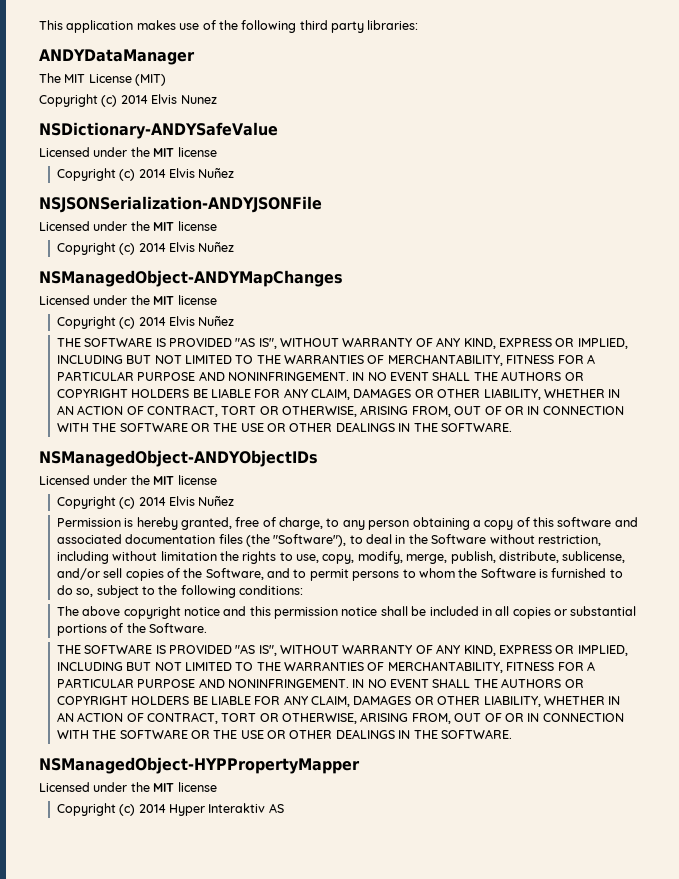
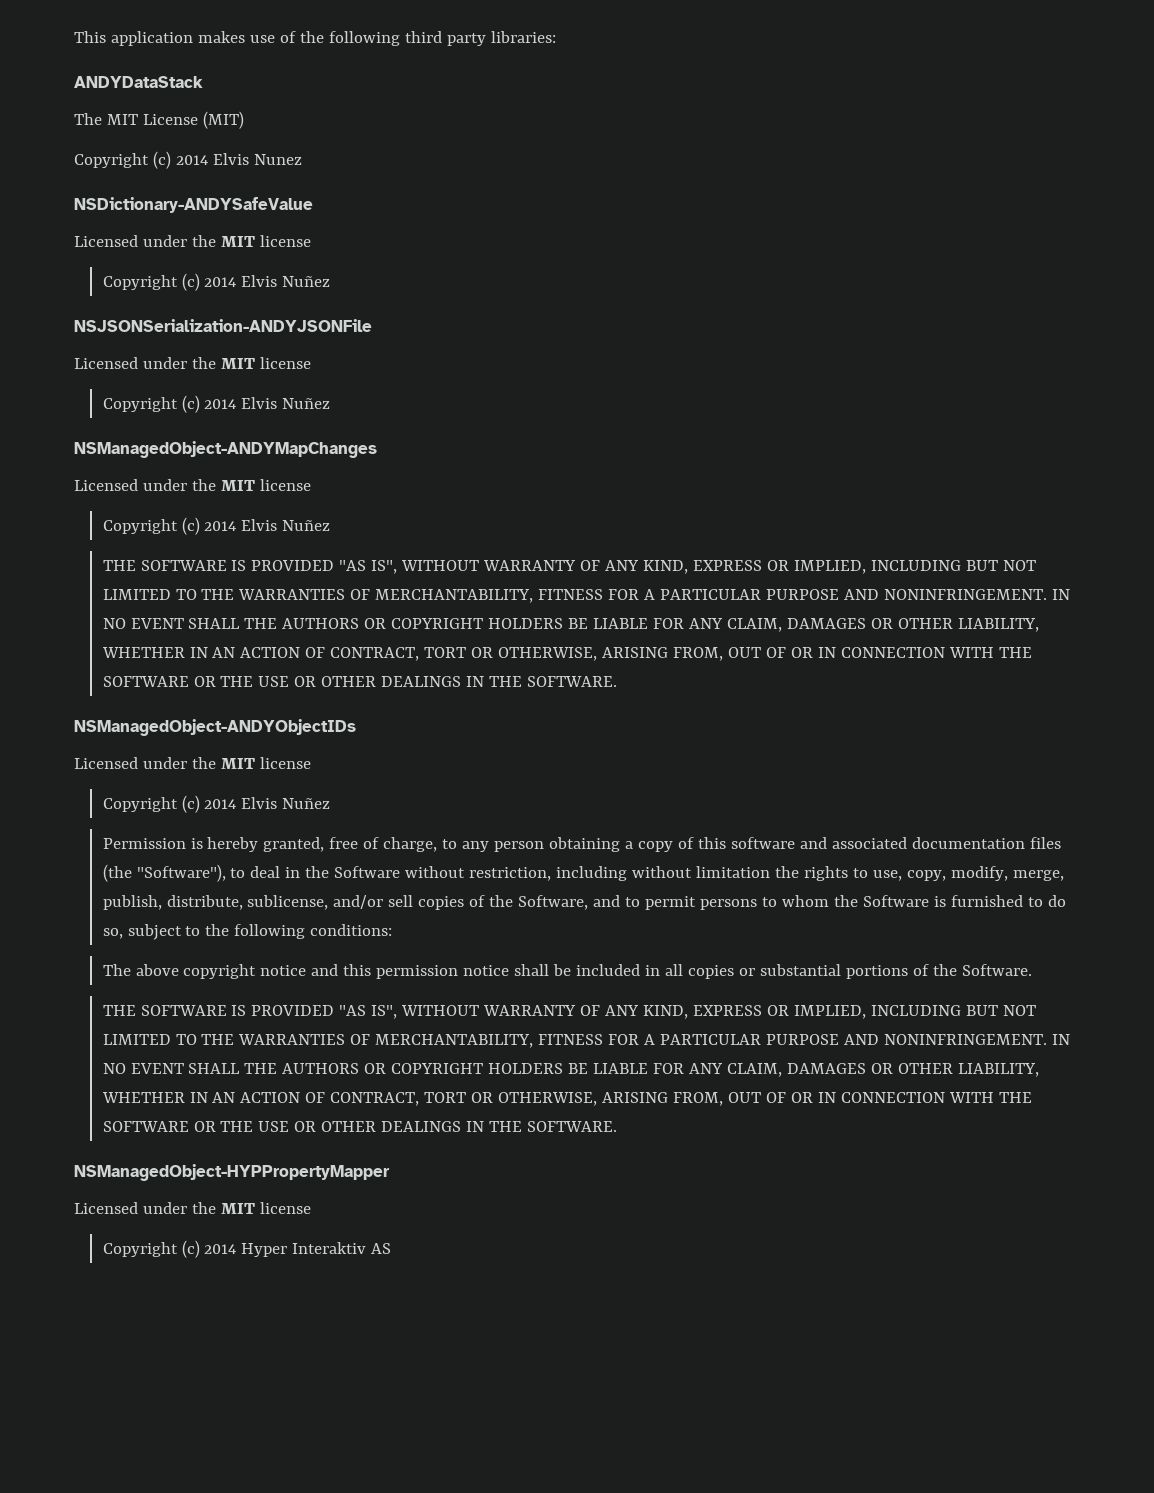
- ANDYDataManager
+ ANDYDataStack

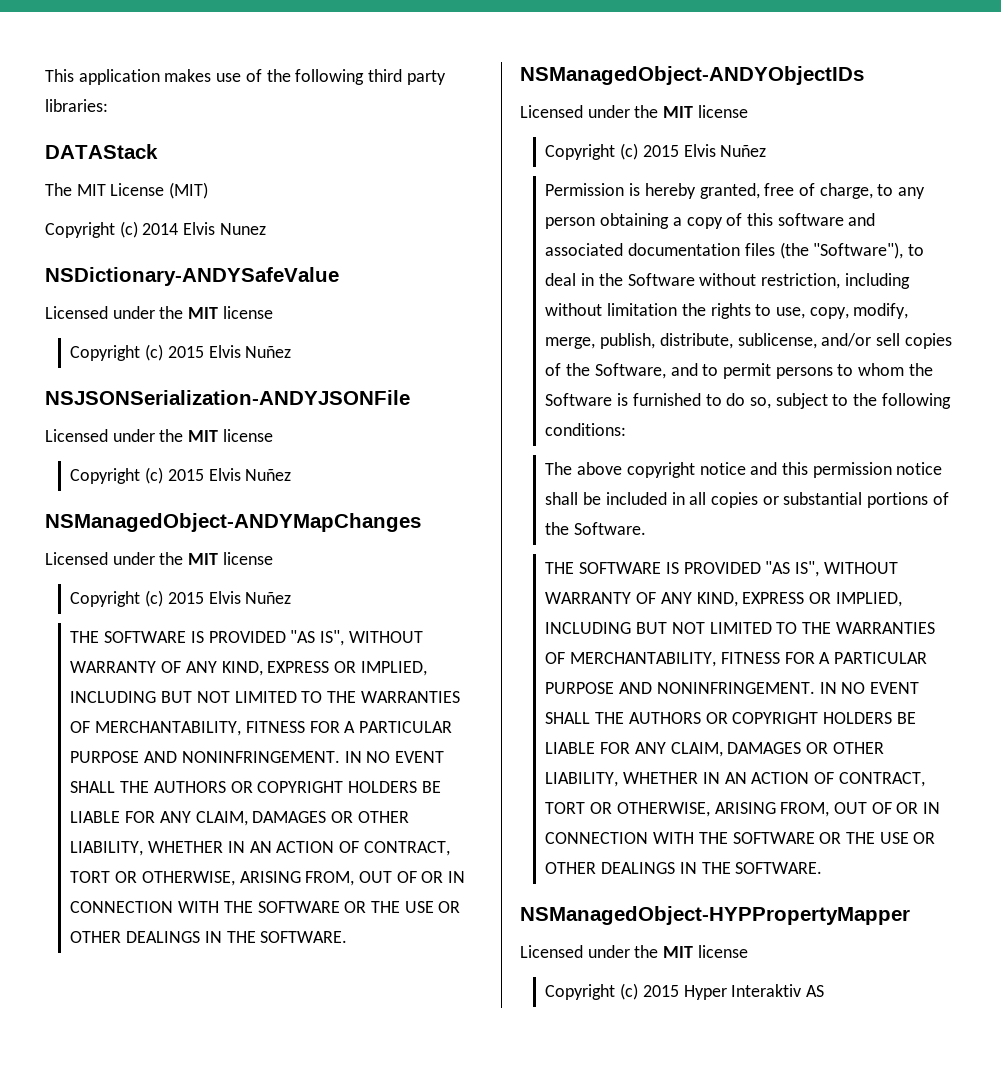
- ANDYDataStack
+ DATAStack
  NSDictionary-ANDYSafeValue
  Licensed under the MIT license
- Copyright (c) 2014 Elvis Nuñez
+ Copyright (c) 2015 Elvis Nuñez
  NSJSONSerialization-ANDYJSONFile
  Licensed under the MIT license
- Copyright (c) 2014 Elvis Nuñez
+ Copyright (c) 2015 Elvis Nuñez
  NSManagedObject-ANDYMapChanges
  Licensed under the MIT license
- Copyright (c) 2014 Elvis Nuñez
+ Copyright (c) 2015 Elvis Nuñez
  NSManagedObject-ANDYObjectIDs
  Licensed under the MIT license
- Copyright (c) 2014 Elvis Nuñez
+ Copyright (c) 2015 Elvis Nuñez
- Copyright (c) 2014 Hyper Interaktiv AS
+ Copyright (c) 2015 Hyper Interaktiv AS

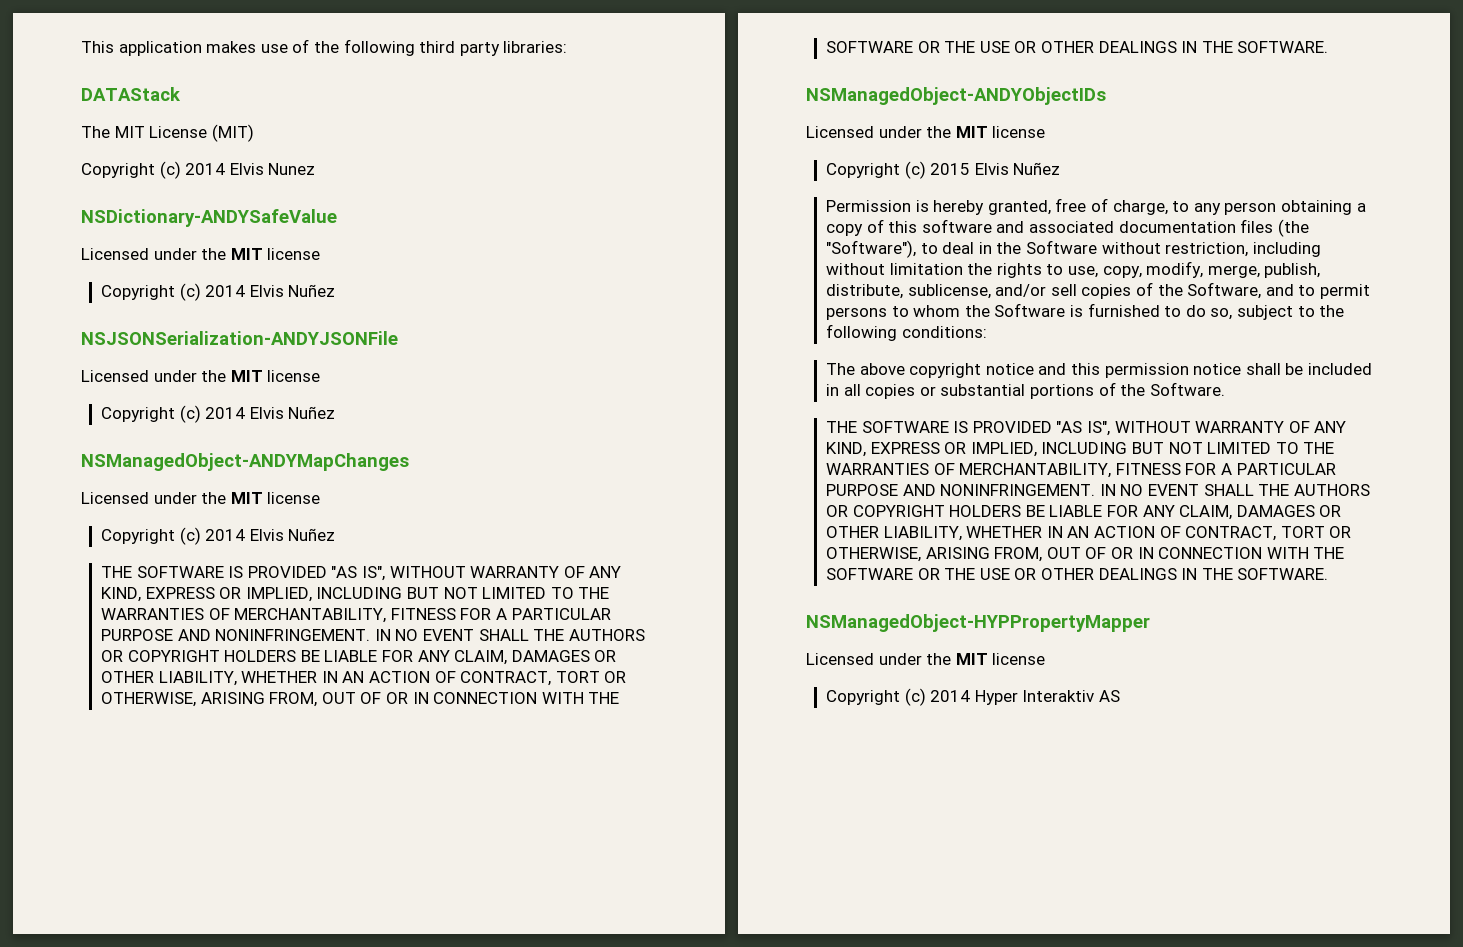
  NSDictionary-ANDYSafeValue
  Licensed under the MIT license
- Copyright (c) 2015 Elvis Nuñez
+ Copyright (c) 2014 Elvis Nuñez
  NSJSONSerialization-ANDYJSONFile
  Licensed under the MIT license
- Copyright (c) 2015 Elvis Nuñez
+ Copyright (c) 2014 Elvis Nuñez
  NSManagedObject-ANDYMapChanges
  Licensed under the MIT license
- Copyright (c) 2015 Elvis Nuñez
+ Copyright (c) 2014 Elvis Nuñez
- Copyright (c) 2015 Hyper Interaktiv AS
+ Copyright (c) 2014 Hyper Interaktiv AS

